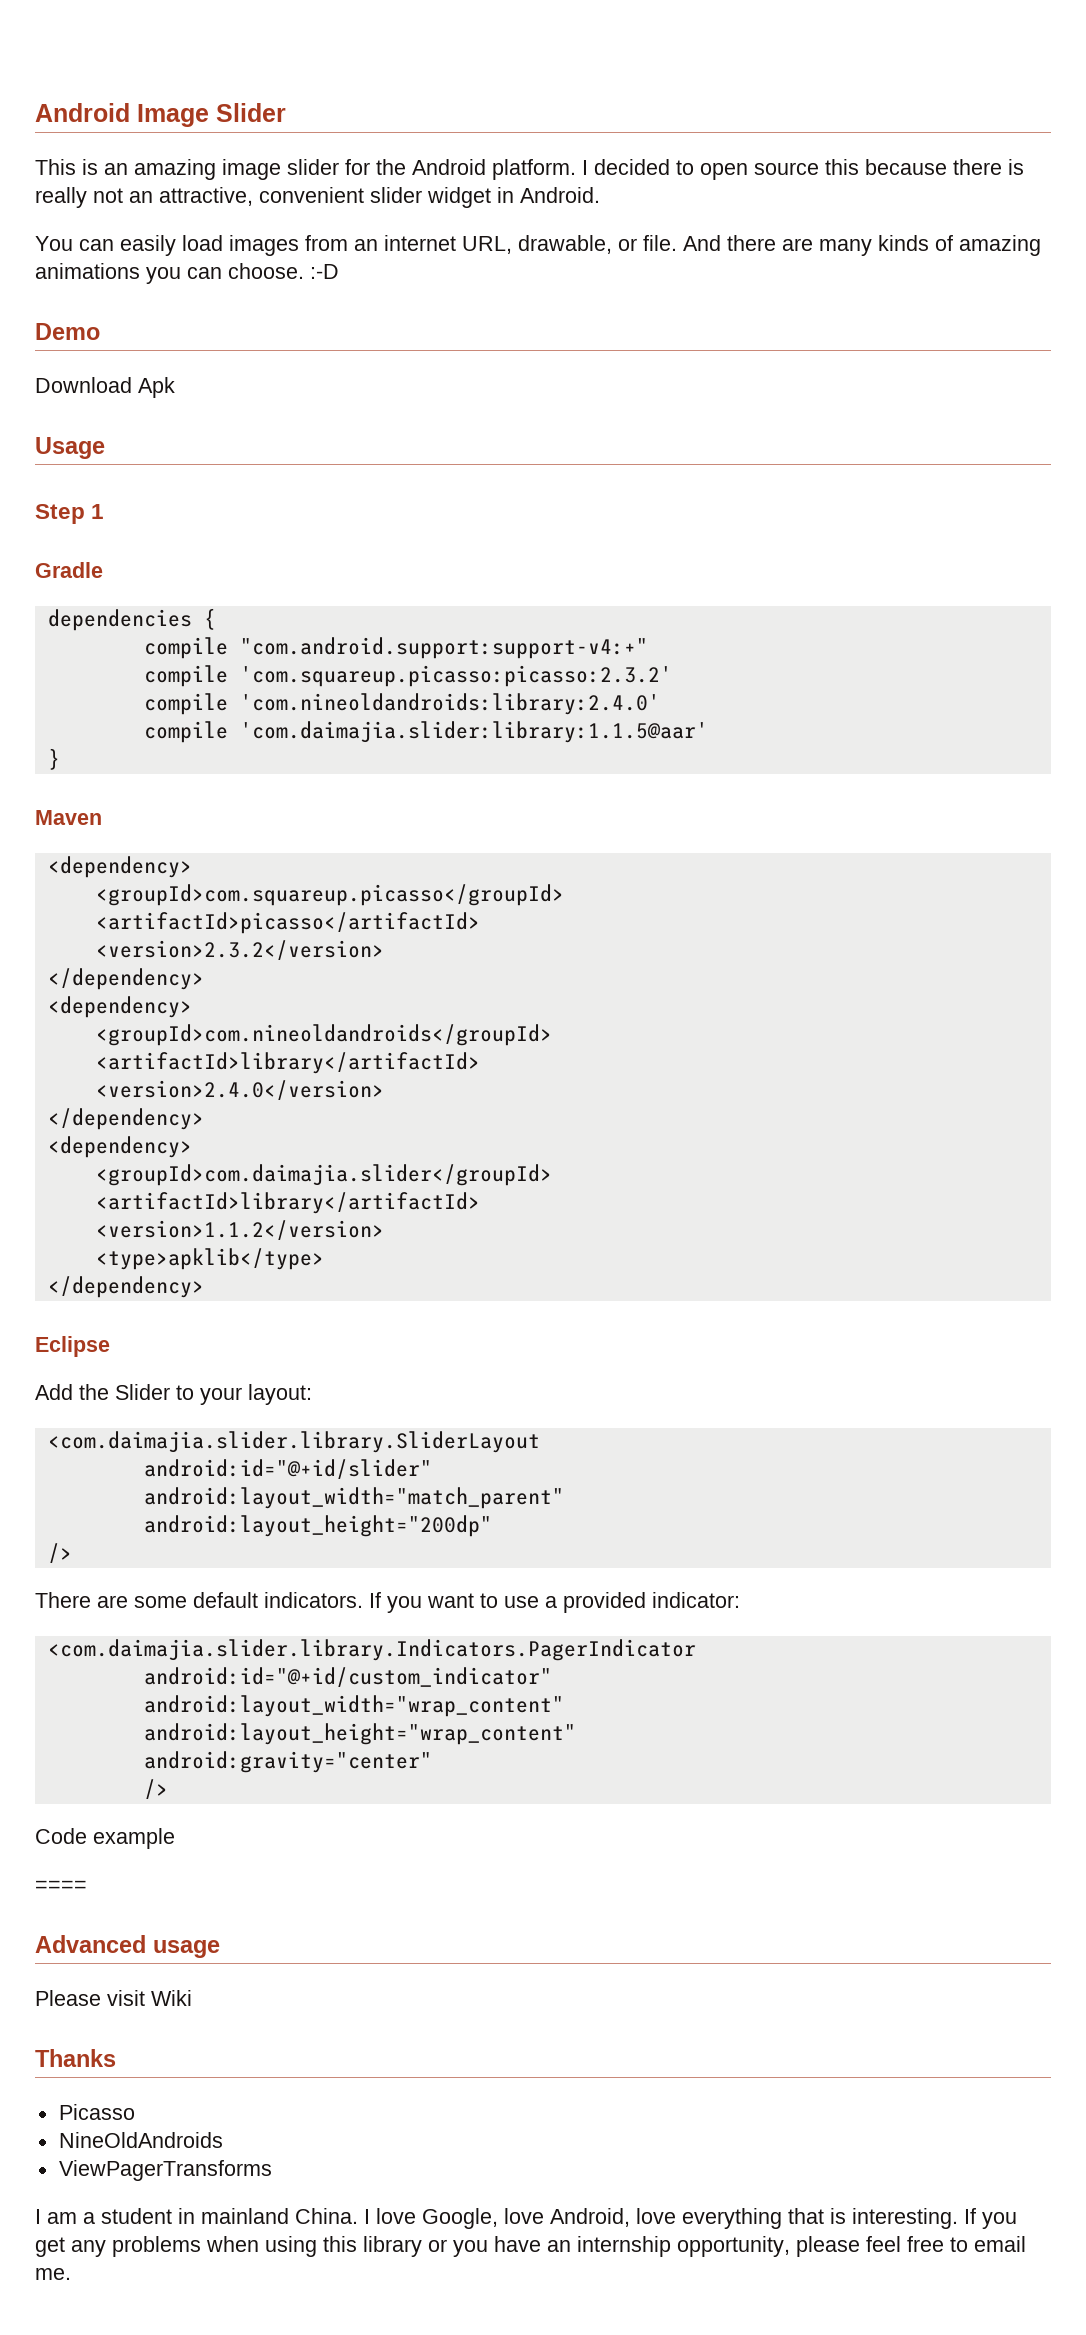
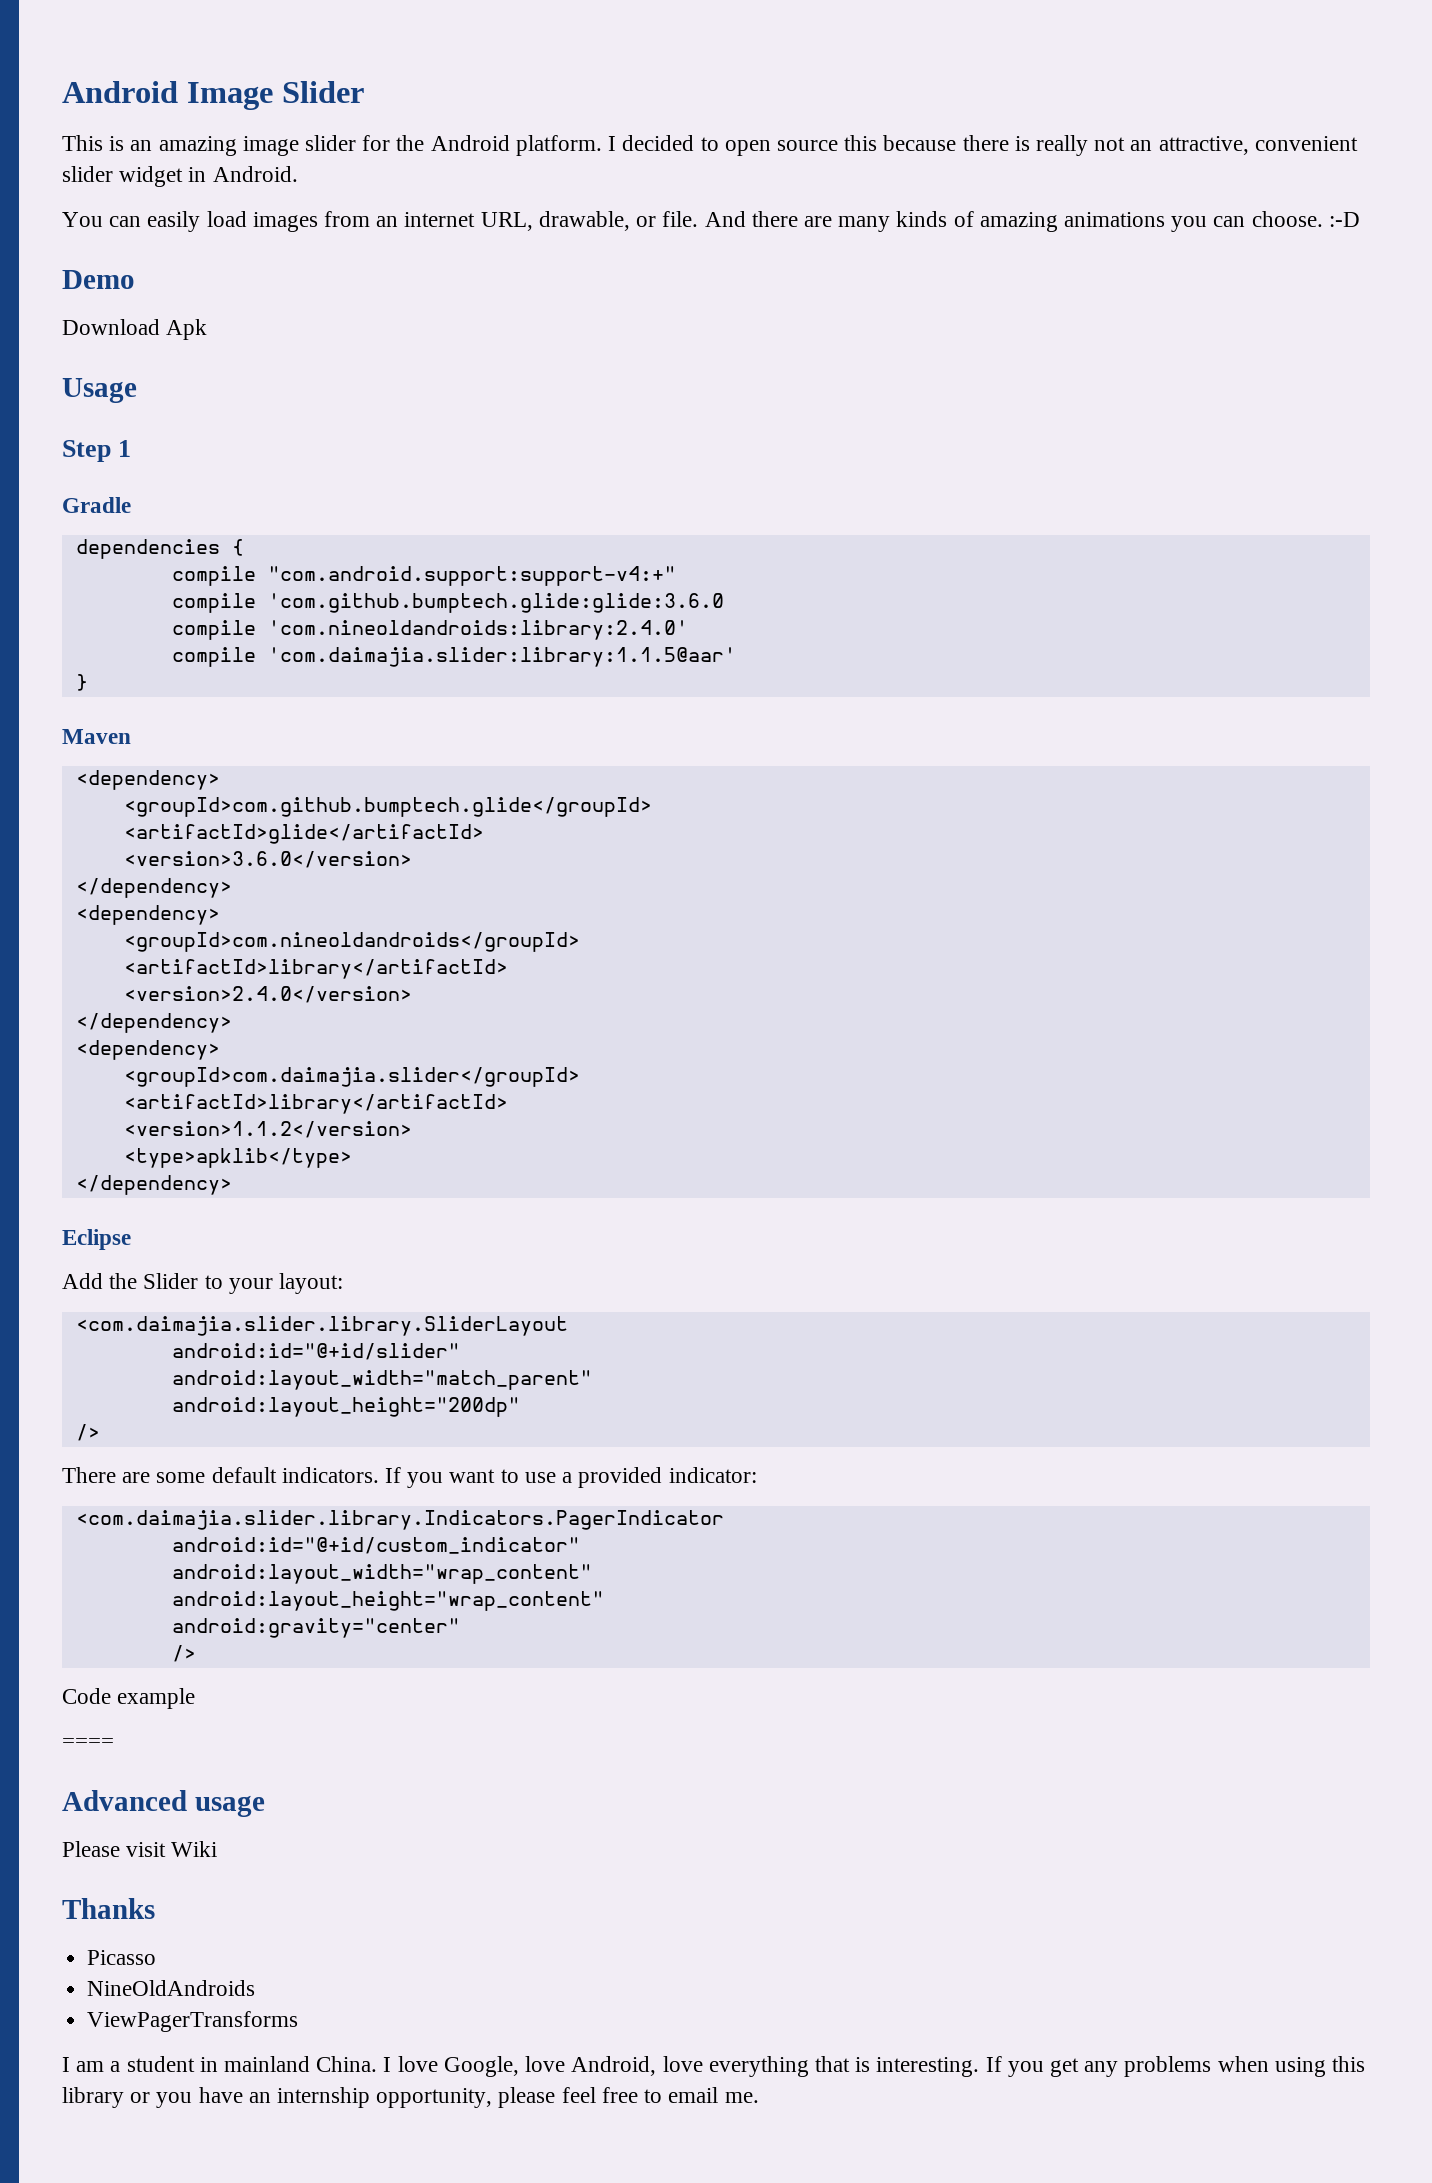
- compile 'com.squareup.picasso:picasso:2.3.2'
+ compile 'com.github.bumptech.glide:glide:3.6.0
- <groupId>com.squareup.picasso</groupId>
- <artifactId>picasso</artifactId>
- <version>2.3.2</version>
+ <groupId>com.github.bumptech.glide</groupId>
+ <artifactId>glide</artifactId>
+ <version>3.6.0</version>

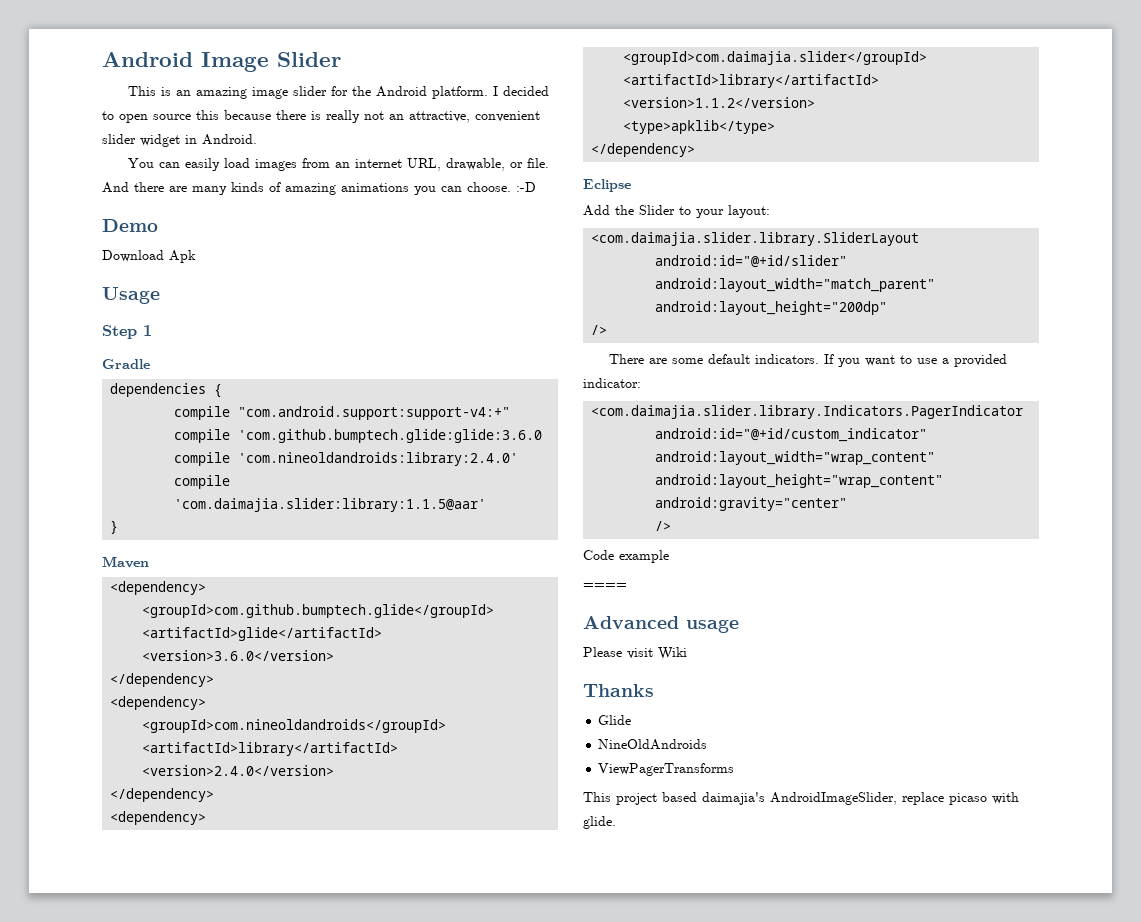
- Picasso
+ Glide
- I am a student in mainland China. I love Google, love Android, love everything that is interesting. If you get any problems when using this library or you have an internship opportunity, please feel free to email me.
+ This project based daimajia's AndroidImageSlider, replace picaso with glide.

